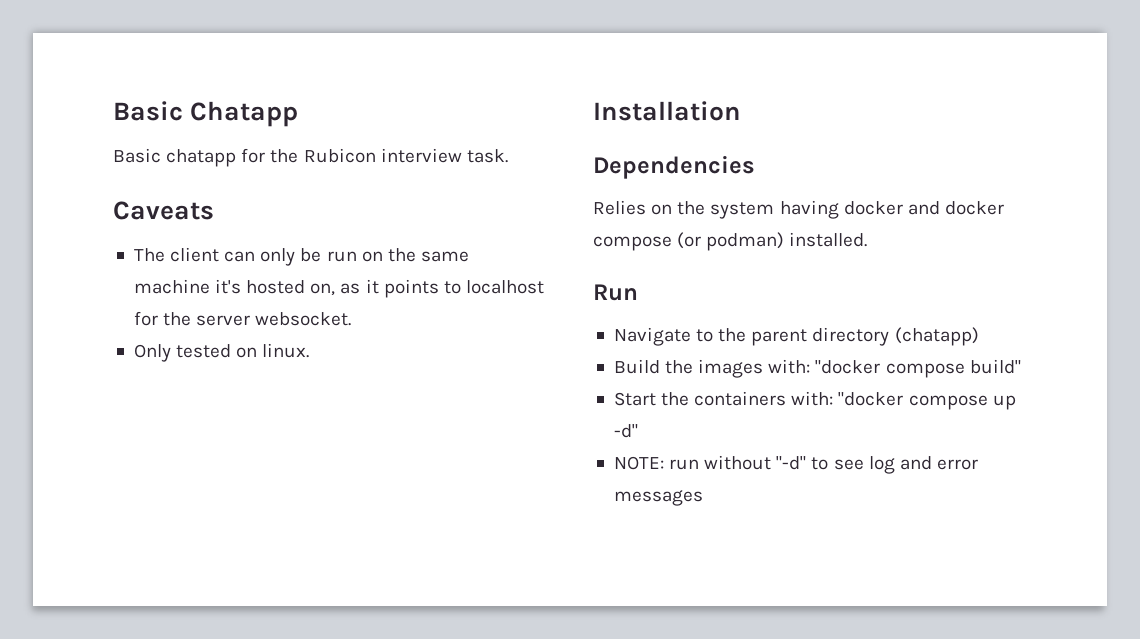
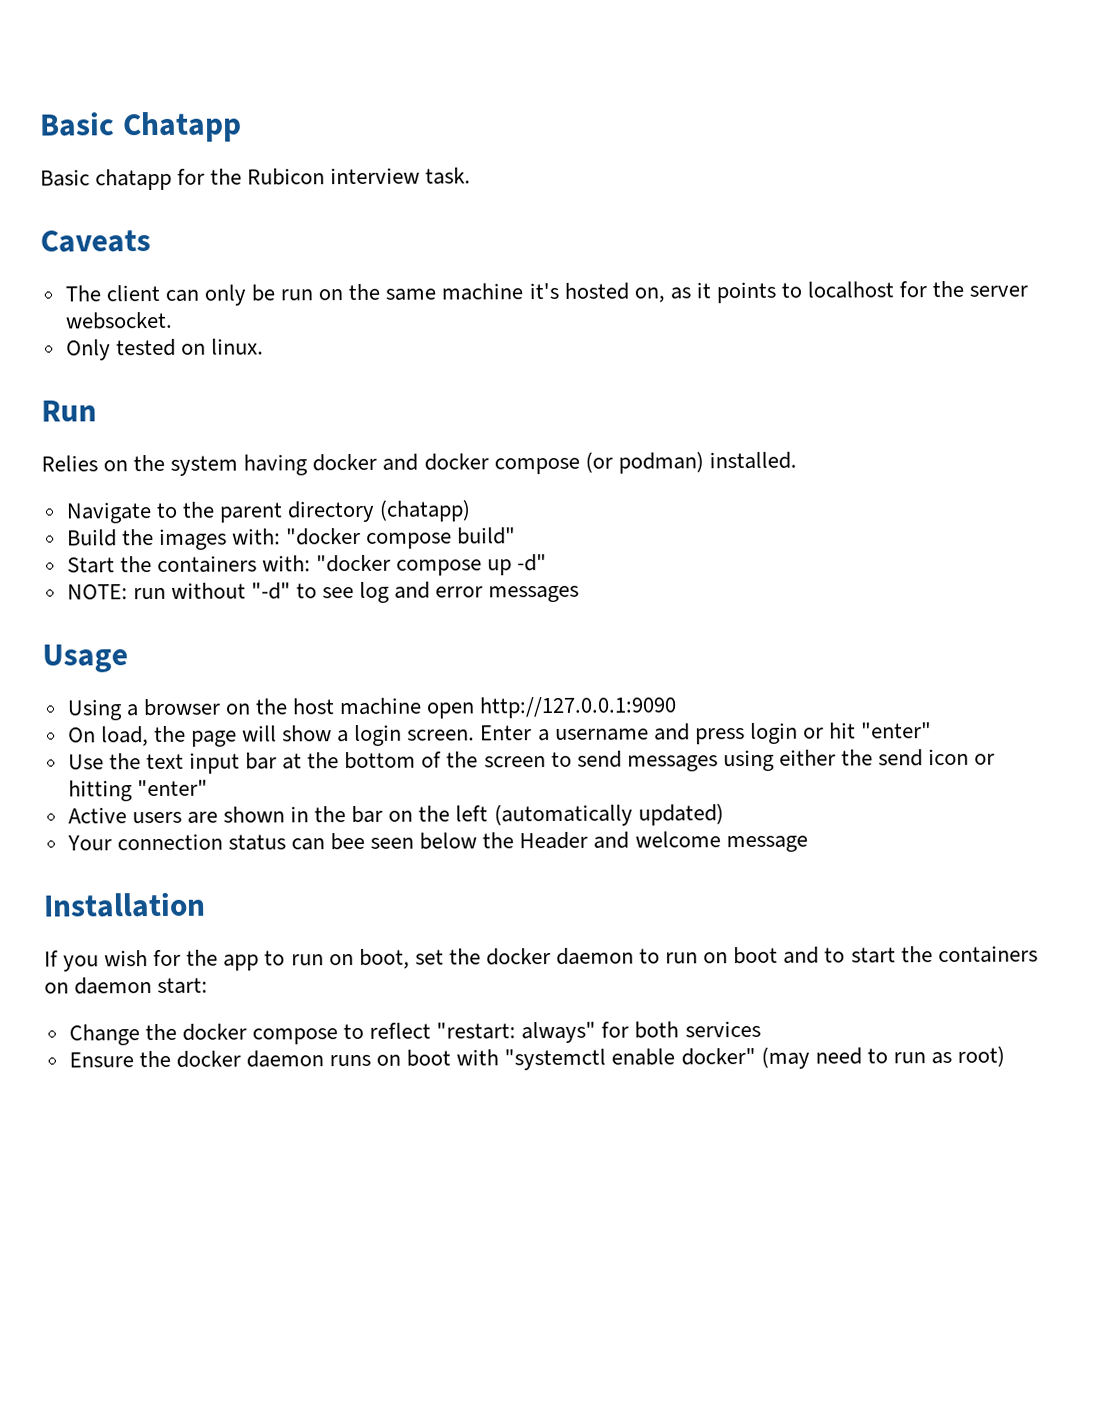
- Installation
- Dependencies
+ Run
- Run
+ Usage
+ Using a browser on the host machine open http://127.0.0.1:9090
+ On load, the page will show a login screen. Enter a username and press login or hit "enter"
+ Use the text input bar at the bottom of the screen to send messages using either the send icon or hitting "enter"
+ Active users are shown in the bar on the left (automatically updated)
+ Your connection status can bee seen below the Header and welcome message
+ Installation
+ If you wish for the app to run on boot, set the docker daemon to run on boot and to start the containers on daemon start:
+ Change the docker compose to reflect "restart: always" for both services
+ Ensure the docker daemon runs on boot with "systemctl enable docker" (may need to run as root)

